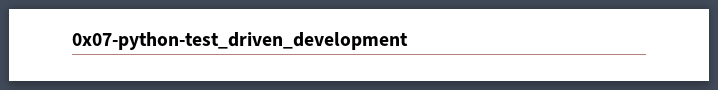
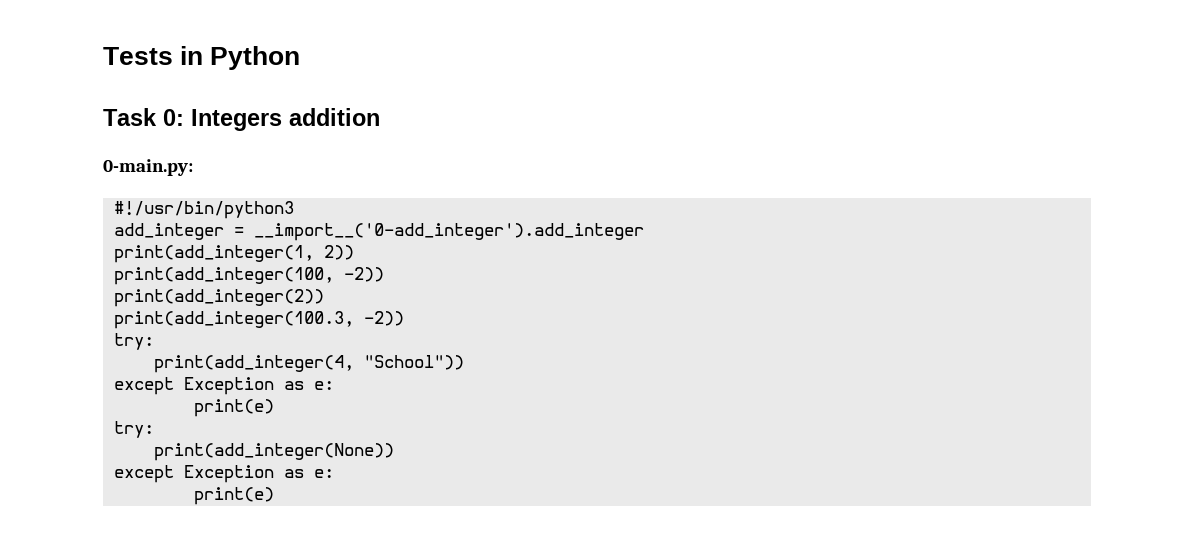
- 0x07-python-test_driven_development
+ Tests in Python
+ Task 0: Integers addition
+ 0-main.py:
+ #!/usr/bin/python3
+ add_integer = __import__('0-add_integer').add_integer
+ print(add_integer(1, 2))
+ print(add_integer(100, -2))
+ print(add_integer(2))
+ print(add_integer(100.3, -2))
+ try:
+ print(add_integer(4, "School"))
+ except Exception as e:
+ print(e)
+ try:
+ print(add_integer(None))
+ except Exception as e:
+ print(e)

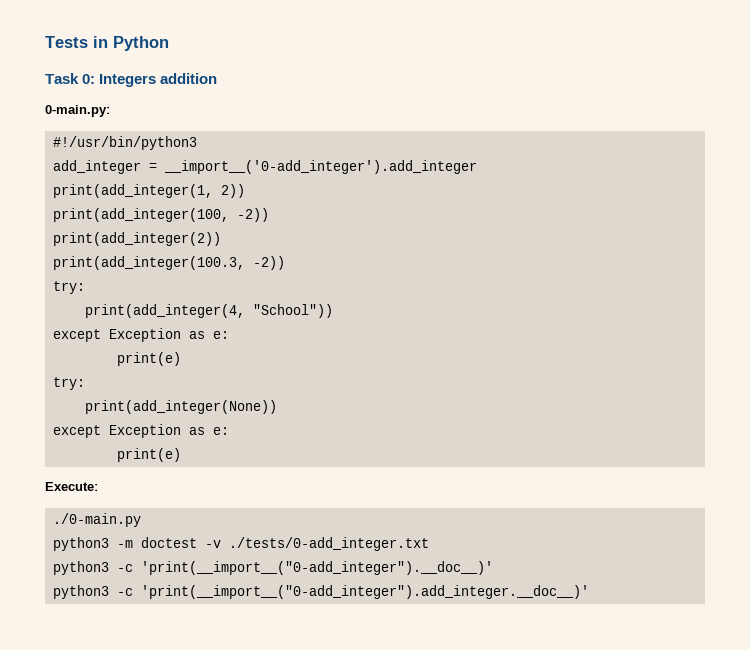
+ Execute:
+ ./0-main.py
+ python3 -m doctest -v ./tests/0-add_integer.txt
+ python3 -c 'print(__import__("0-add_integer").__doc__)'
+ python3 -c 'print(__import__("0-add_integer").add_integer.__doc__)'

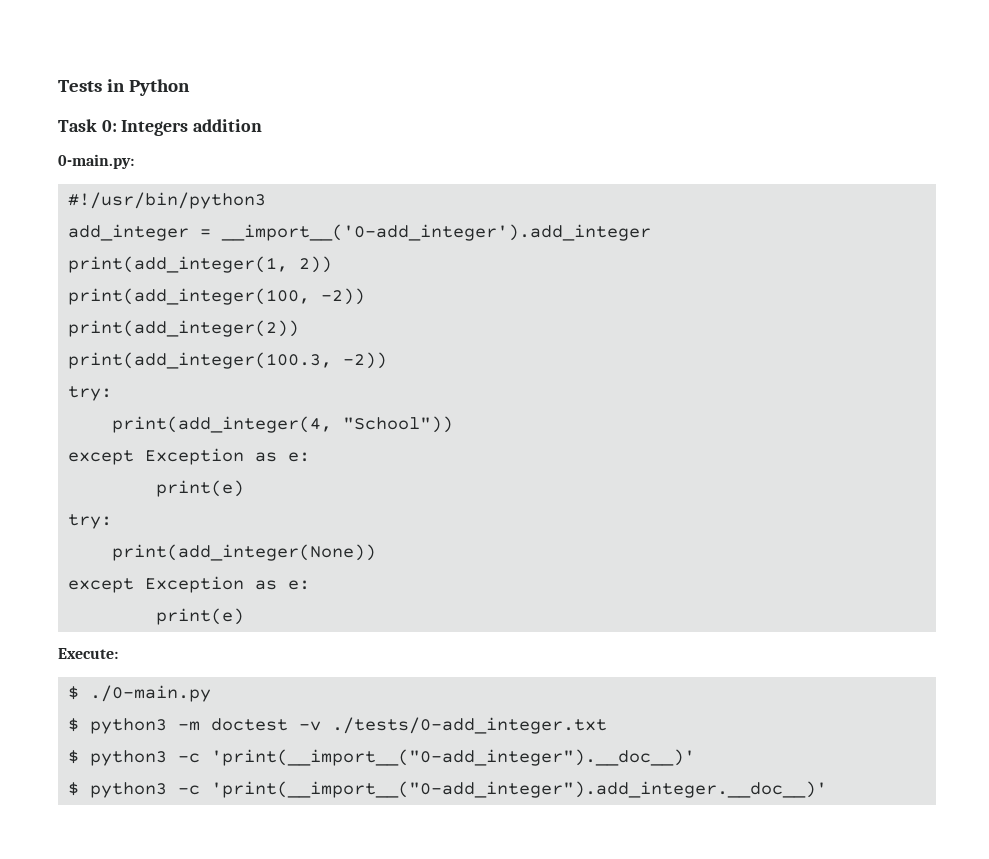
- ./0-main.py
+ $ ./0-main.py
- python3 -m doctest -v ./tests/0-add_integer.txt
+ $ python3 -m doctest -v ./tests/0-add_integer.txt
- python3 -c 'print(__import__("0-add_integer").__doc__)'
+ $ python3 -c 'print(__import__("0-add_integer").__doc__)'
- python3 -c 'print(__import__("0-add_integer").add_integer.__doc__)'
+ $ python3 -c 'print(__import__("0-add_integer").add_integer.__doc__)'

